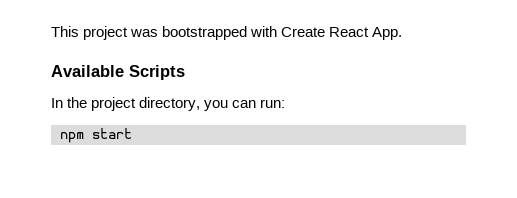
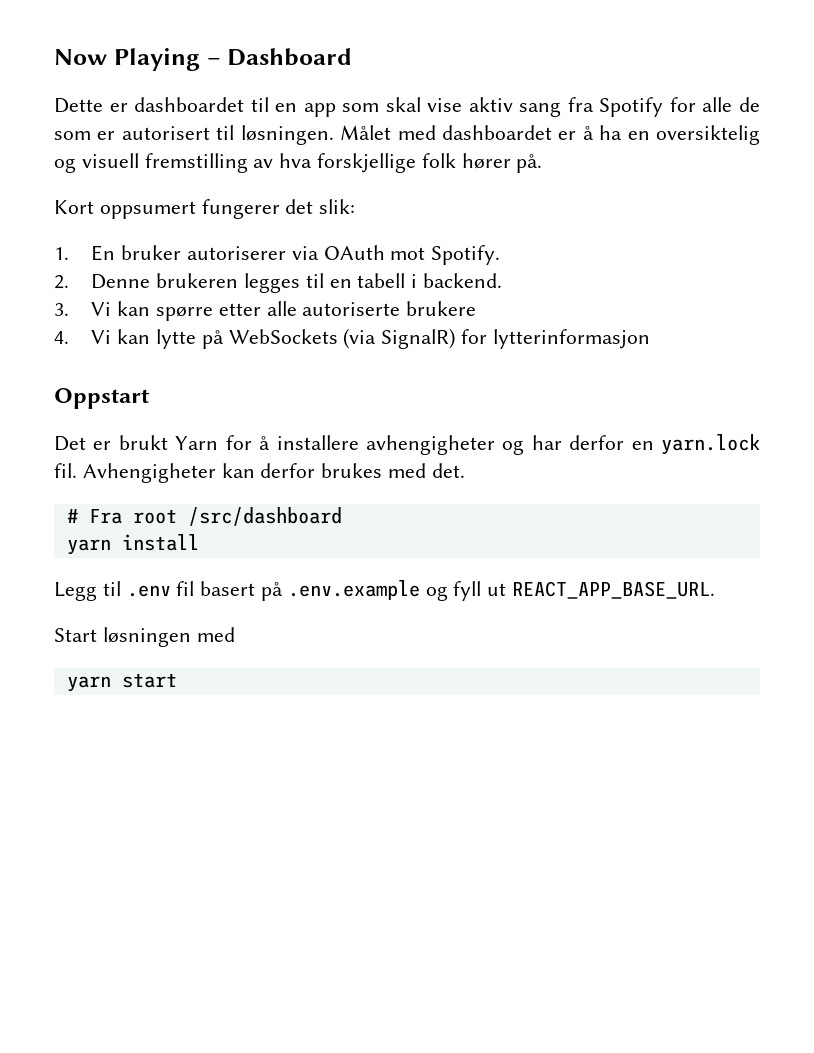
- This project was bootstrapped with Create React App.
- Available Scripts
- In the project directory, you can run:
- npm start
+ Now Playing – Dashboard
+ Dette er dashboardet til en app som skal vise aktiv sang fra Spotify for alle de som er autorisert til løsningen. Målet med dashboardet er å ha en oversiktelig og visuell fremstilling av hva forskjellige folk hører på.
+ Kort oppsumert fungerer det slik:
+ 1. En bruker autoriserer via OAuth mot Spotify.
+ 2. Denne brukeren legges til en tabell i backend.
+ 3. Vi kan spørre etter alle autoriserte brukere
+ 4. Vi kan lytte på WebSockets (via SignalR) for lytterinformasjon
+ Oppstart
+ Det er brukt Yarn for å installere avhengigheter og har derfor en yarn.lock fil. Avhengigheter kan derfor brukes med det.
+ # Fra root /src/dashboard
+ yarn install
+ Legg til .env fil basert på .env.example og fyll ut REACT_APP_BASE_URL.
+ Start løsningen med
+ yarn start

